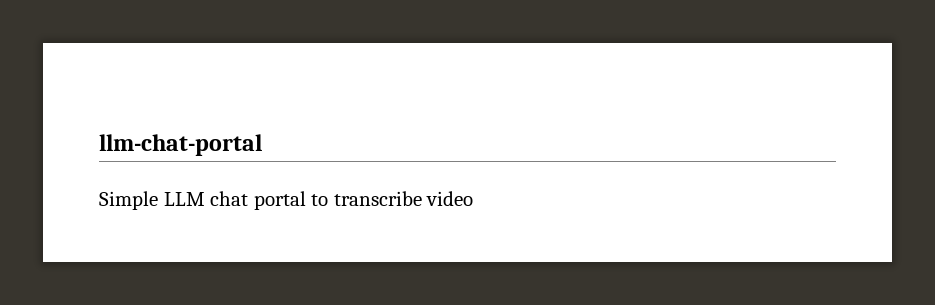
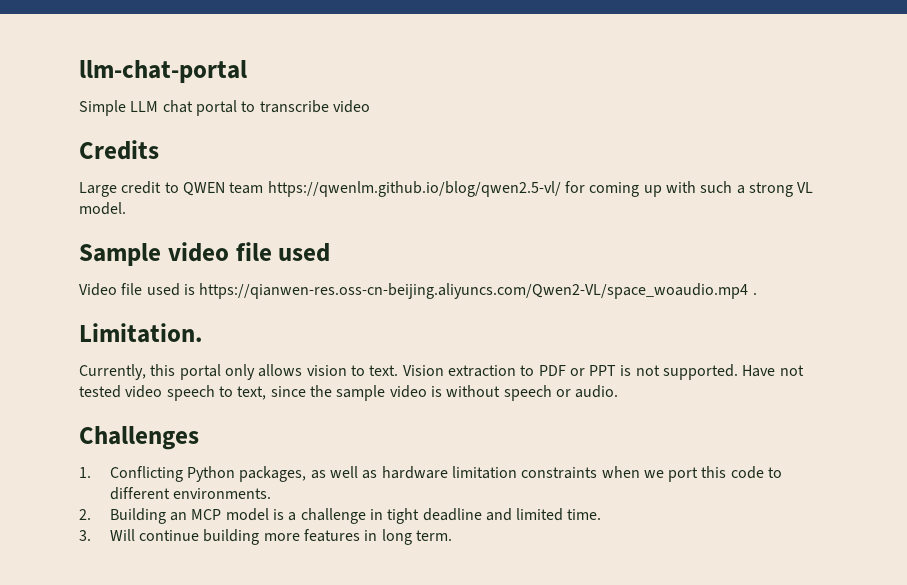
+ Credits
+ Large credit to QWEN team https://qwenlm.github.io/blog/qwen2.5-vl/ for coming up with such a strong VL model.
+ Sample video file used
+ Video file used is https://qianwen-res.oss-cn-beijing.aliyuncs.com/Qwen2-VL/space_woaudio.mp4 .
+ Limitation.
+ Currently, this portal only allows vision to text. Vision extraction to PDF or PPT is not supported. Have not tested video speech to text, since the sample video is without speech or audio.
+ Challenges
+ 1. Conflicting Python packages, as well as hardware limitation constraints when we port this code to different environments.
+ 2. Building an MCP model is a challenge in tight deadline and limited time.
+ 3. Will continue building more features in long term.

